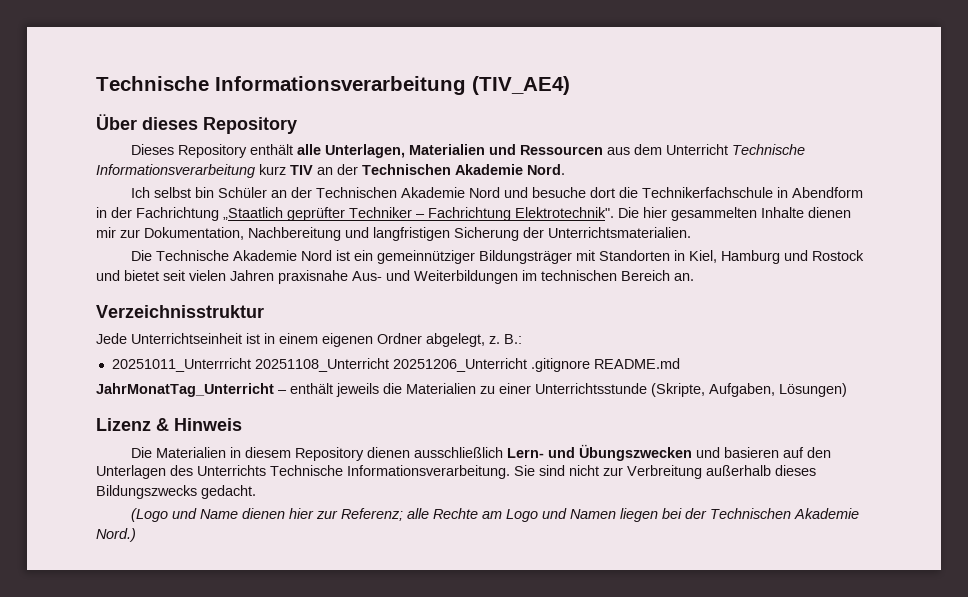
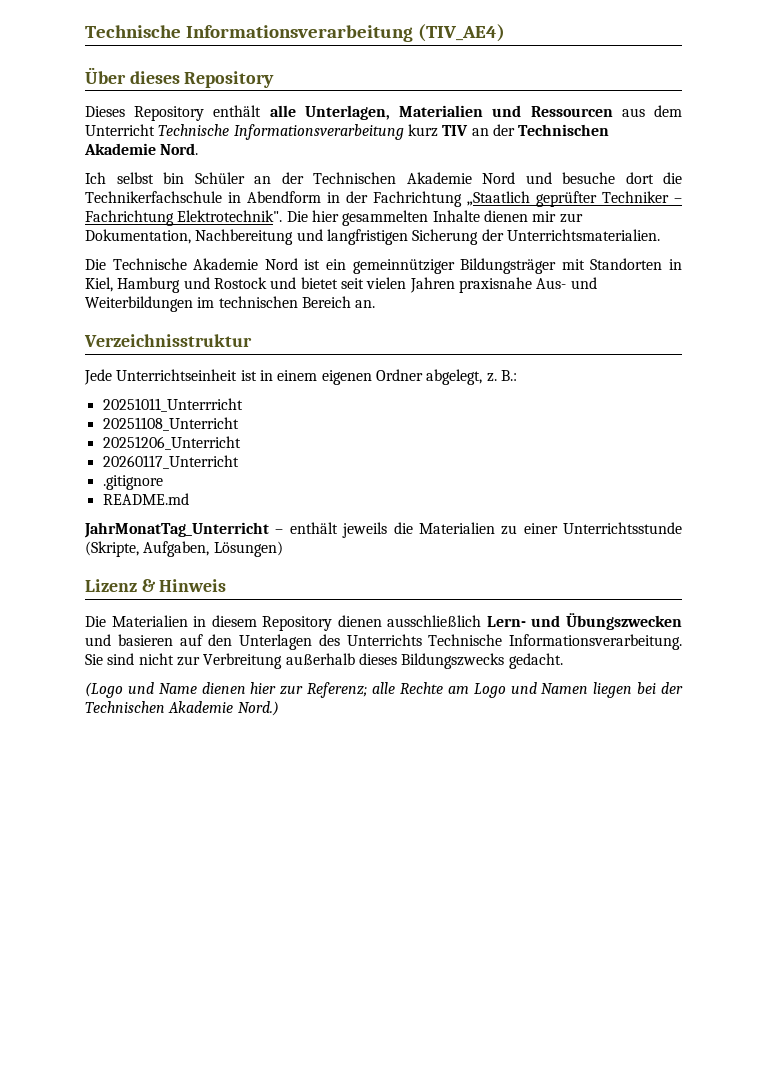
- 20251011_Unterrricht 20251108_Unterricht 20251206_Unterricht .gitignore README.md
+ 20251011_Unterrricht
+ 20251108_Unterricht
+ 20251206_Unterricht
+ 20260117_Unterricht
+ .gitignore
+ README.md

